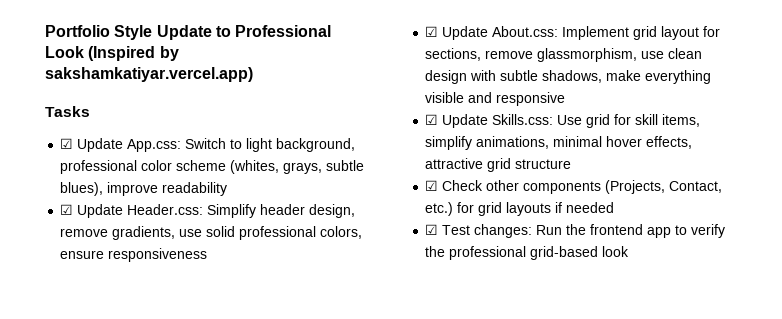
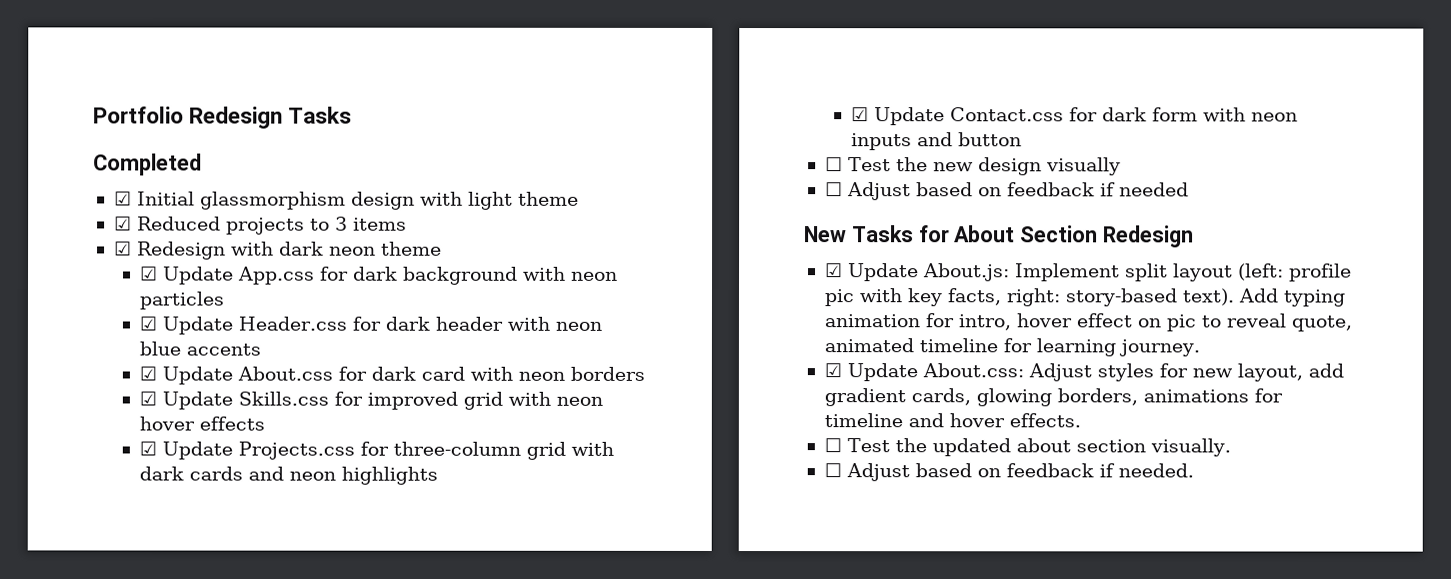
- Portfolio Style Update to Professional Look (Inspired by sakshamkatiyar.vercel.app)
- Tasks
- ☑ Update App.css: Switch to light background, professional color scheme (whites, grays, subtle blues), improve readability
- ☑ Update Header.css: Simplify header design, remove gradients, use solid professional colors, ensure responsiveness
- ☑ Update About.css: Implement grid layout for sections, remove glassmorphism, use clean design with subtle shadows, make everything visible and responsive
- ☑ Update Skills.css: Use grid for skill items, simplify animations, minimal hover effects, attractive grid structure
- ☑ Check other components (Projects, Contact, etc.) for grid layouts if needed
- ☑ Test changes: Run the frontend app to verify the professional grid-based look
+ Portfolio Redesign Tasks
+ Completed
+ ☑ Initial glassmorphism design with light theme
+ ☑ Reduced projects to 3 items
+ ☑ Redesign with dark neon theme
+ ☑ Update App.css for dark background with neon particles
+ ☑ Update Header.css for dark header with neon blue accents
+ ☑ Update About.css for dark card with neon borders
+ ☑ Update Skills.css for improved grid with neon hover effects
+ ☑ Update Projects.css for three-column grid with dark cards and neon highlights
+ ☑ Update Contact.css for dark form with neon inputs and button
+ ☐ Test the new design visually
+ ☐ Adjust based on feedback if needed
+ New Tasks for About Section Redesign
+ ☑ Update About.js: Implement split layout (left: profile pic with key facts, right: story-based text). Add typing animation for intro, hover effect on pic to reveal quote, animated timeline for learning journey.
+ ☑ Update About.css: Adjust styles for new layout, add gradient cards, glowing borders, animations for timeline and hover effects.
+ ☐ Test the updated about section visually.
+ ☐ Adjust based on feedback if needed.

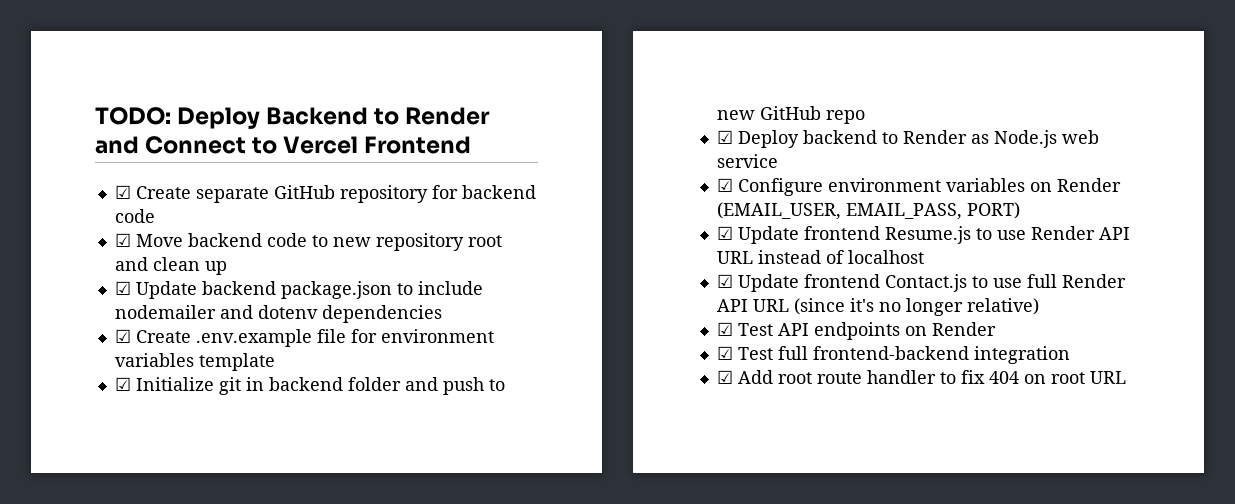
- Portfolio Redesign Tasks
- Completed
- ☑ Initial glassmorphism design with light theme
- ☑ Reduced projects to 3 items
- ☑ Redesign with dark neon theme
- ☑ Update App.css for dark background with neon particles
- ☑ Update Header.css for dark header with neon blue accents
- ☑ Update About.css for dark card with neon borders
- ☑ Update Skills.css for improved grid with neon hover effects
- ☑ Update Projects.css for three-column grid with dark cards and neon highlights
- ☑ Update Contact.css for dark form with neon inputs and button
- ☐ Test the new design visually
- ☐ Adjust based on feedback if needed
- New Tasks for About Section Redesign
- ☑ Update About.js: Implement split layout (left: profile pic with key facts, right: story-based text). Add typing animation for intro, hover effect on pic to reveal quote, animated timeline for learning journey.
- ☑ Update About.css: Adjust styles for new layout, add gradient cards, glowing borders, animations for timeline and hover effects.
- ☐ Test the updated about section visually.
- ☐ Adjust based on feedback if needed.
+ TODO: Deploy Backend to Render and Connect to Vercel Frontend
+ ☑ Create separate GitHub repository for backend code
+ ☑ Move backend code to new repository root and clean up
+ ☑ Update backend package.json to include nodemailer and dotenv dependencies
+ ☑ Create .env.example file for environment variables template
+ ☑ Initialize git in backend folder and push to new GitHub repo
+ ☑ Deploy backend to Render as Node.js web service
+ ☑ Configure environment variables on Render (EMAIL_USER, EMAIL_PASS, PORT)
+ ☑ Update frontend Resume.js to use Render API URL instead of localhost
+ ☑ Update frontend Contact.js to use full Render API URL (since it's no longer relative)
+ ☑ Test API endpoints on Render
+ ☑ Test full frontend-backend integration
+ ☑ Add root route handler to fix 404 on root URL

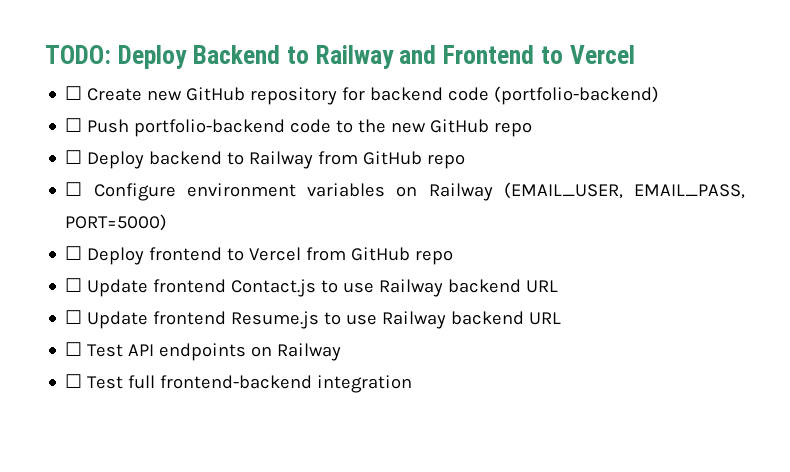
- TODO: Deploy Backend to Render and Connect to Vercel Frontend
- ☑ Create separate GitHub repository for backend code
- ☑ Move backend code to new repository root and clean up
- ☑ Update backend package.json to include nodemailer and dotenv dependencies
- ☑ Create .env.example file for environment variables template
- ☑ Initialize git in backend folder and push to new GitHub repo
+ TODO: Deploy Backend to Railway and Frontend to Vercel
+ ☐ Create new GitHub repository for backend code (portfolio-backend)
+ ☐ Push portfolio-backend code to the new GitHub repo
- ☑ Deploy backend to Render as Node.js web service
- ☑ Configure environment variables on Render (EMAIL_USER, EMAIL_PASS, PORT)
- ☑ Update frontend Resume.js to use Render API URL instead of localhost
- ☑ Update frontend Contact.js to use full Render API URL (since it's no longer relative)
- ☑ Test API endpoints on Render
- ☑ Test full frontend-backend integration
+ ☐ Deploy backend to Railway from GitHub repo
+ ☐ Configure environment variables on Railway (EMAIL_USER, EMAIL_PASS, PORT=5000)
+ ☐ Deploy frontend to Vercel from GitHub repo
+ ☐ Update frontend Contact.js to use Railway backend URL
+ ☐ Update frontend Resume.js to use Railway backend URL
+ ☐ Test API endpoints on Railway
+ ☐ Test full frontend-backend integration
- ☑ Add root route handler to fix 404 on root URL

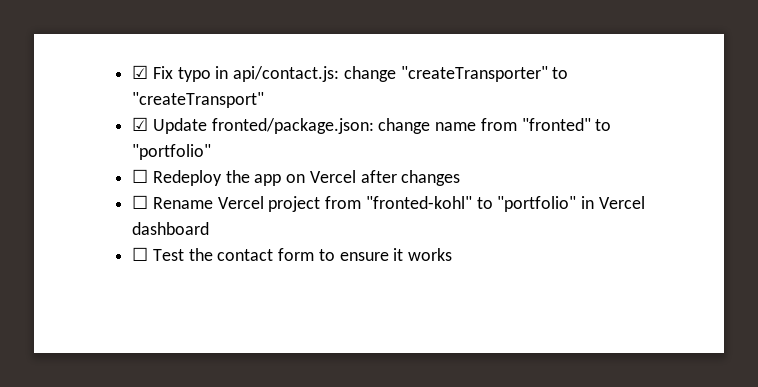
- TODO: Deploy Backend to Railway and Frontend to Vercel
- ☐ Create new GitHub repository for backend code (portfolio-backend)
- ☐ Push portfolio-backend code to the new GitHub repo
- ☐ Deploy backend to Railway from GitHub repo
- ☐ Configure environment variables on Railway (EMAIL_USER, EMAIL_PASS, PORT=5000)
- ☐ Deploy frontend to Vercel from GitHub repo
- ☐ Update frontend Contact.js to use Railway backend URL
- ☐ Update frontend Resume.js to use Railway backend URL
- ☐ Test API endpoints on Railway
- ☐ Test full frontend-backend integration
+ ☑ Fix typo in api/contact.js: change "createTransporter" to "createTransport"
+ ☑ Update fronted/package.json: change name from "fronted" to "portfolio"
+ ☐ Redeploy the app on Vercel after changes
+ ☐ Rename Vercel project from "fronted-kohl" to "portfolio" in Vercel dashboard
+ ☐ Test the contact form to ensure it works

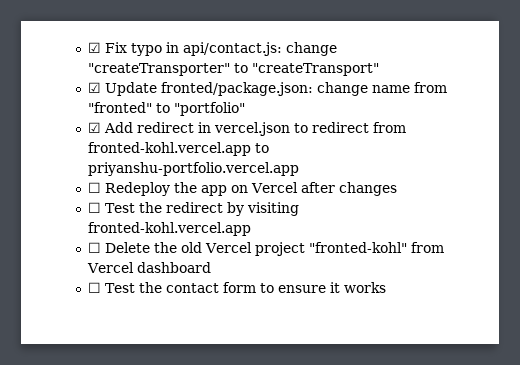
+ ☑ Add redirect in vercel.json to redirect from fronted-kohl.vercel.app to priyanshu-portfolio.vercel.app
- ☐ Rename Vercel project from "fronted-kohl" to "portfolio" in Vercel dashboard
+ ☐ Test the redirect by visiting fronted-kohl.vercel.app
+ ☐ Delete the old Vercel project "fronted-kohl" from Vercel dashboard

